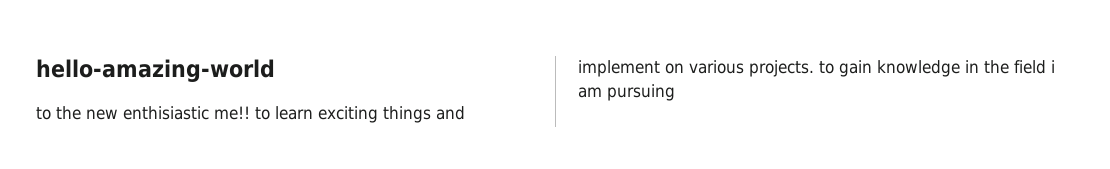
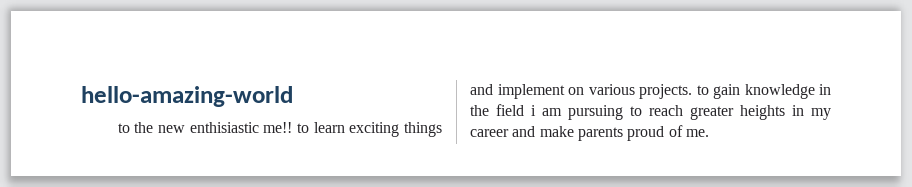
- to the new enthisiastic me!! to learn exciting things and implement on various projects. to gain knowledge in the field i am pursuing
+ to the new enthisiastic me!! to learn exciting things and implement on various projects. to gain knowledge in the field i am pursuing to reach greater heights in my career and make parents proud of me.

